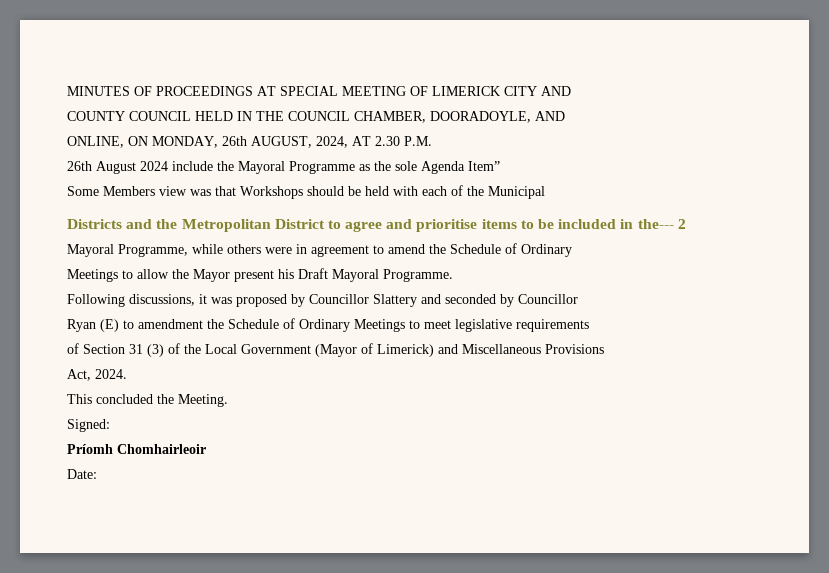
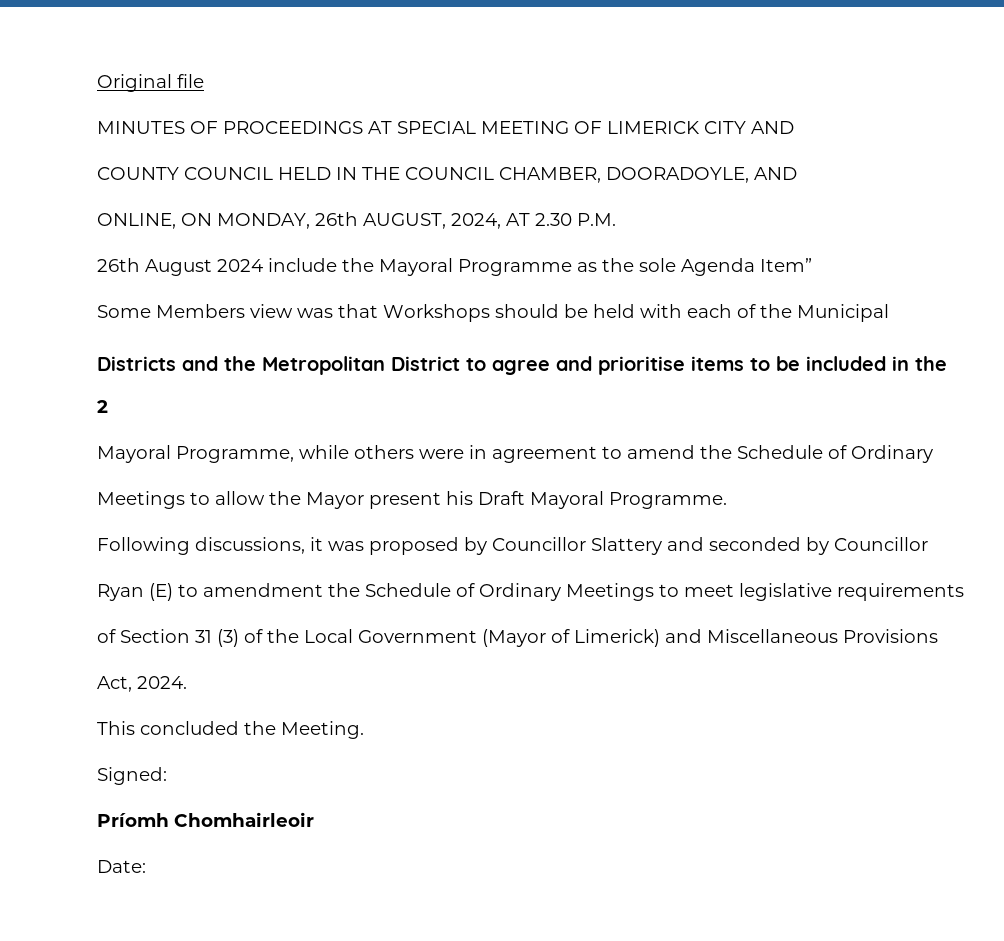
+ Original file
- Districts and the Metropolitan District to agree and prioritise items to be included in the--- 2
+ Districts and the Metropolitan District to agree and prioritise items to be included in the
+ 2

